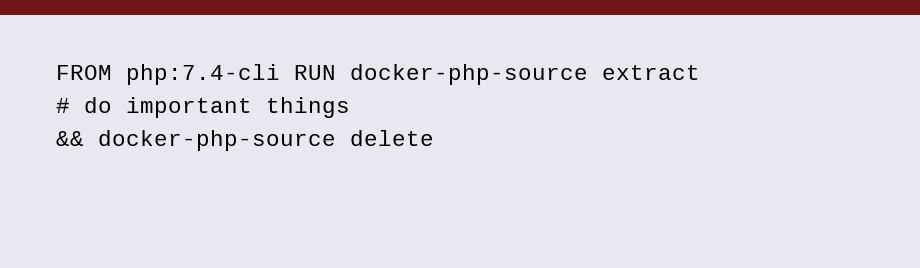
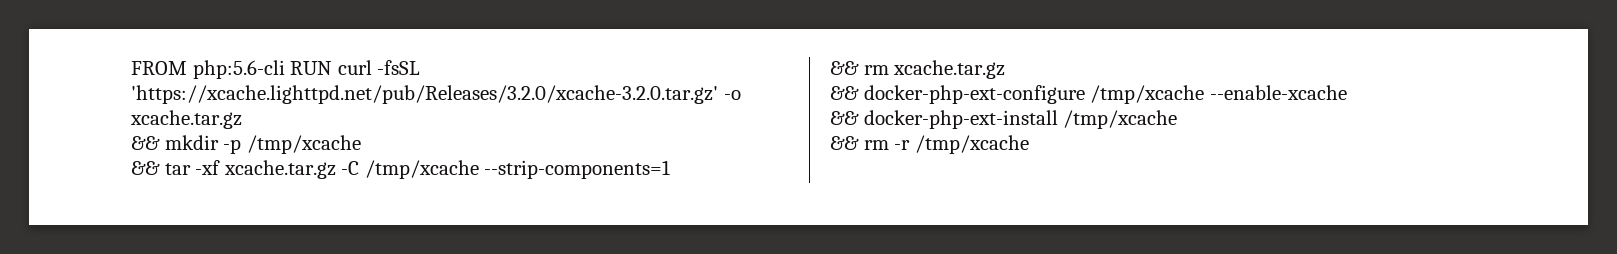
- FROM php:7.4-cli RUN docker-php-source extract
- # do important things
- && docker-php-source delete
+ FROM php:5.6-cli RUN curl -fsSL 'https://xcache.lighttpd.net/pub/Releases/3.2.0/xcache-3.2.0.tar.gz' -o xcache.tar.gz
+ && mkdir -p /tmp/xcache
+ && tar -xf xcache.tar.gz -C /tmp/xcache --strip-components=1
+ && rm xcache.tar.gz
+ && docker-php-ext-configure /tmp/xcache --enable-xcache
+ && docker-php-ext-install /tmp/xcache
+ && rm -r /tmp/xcache

